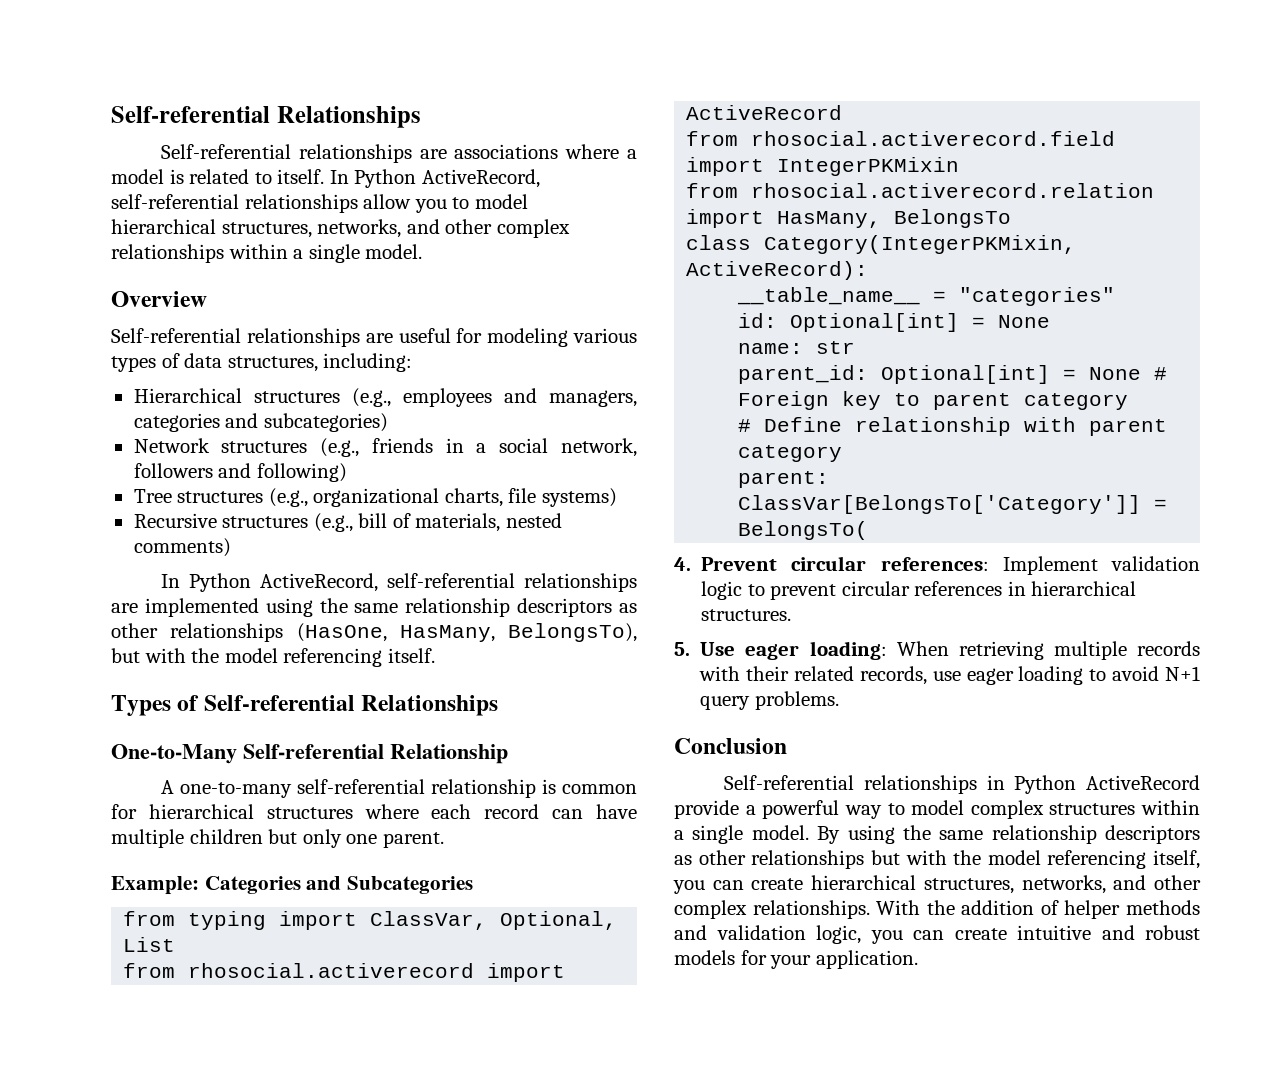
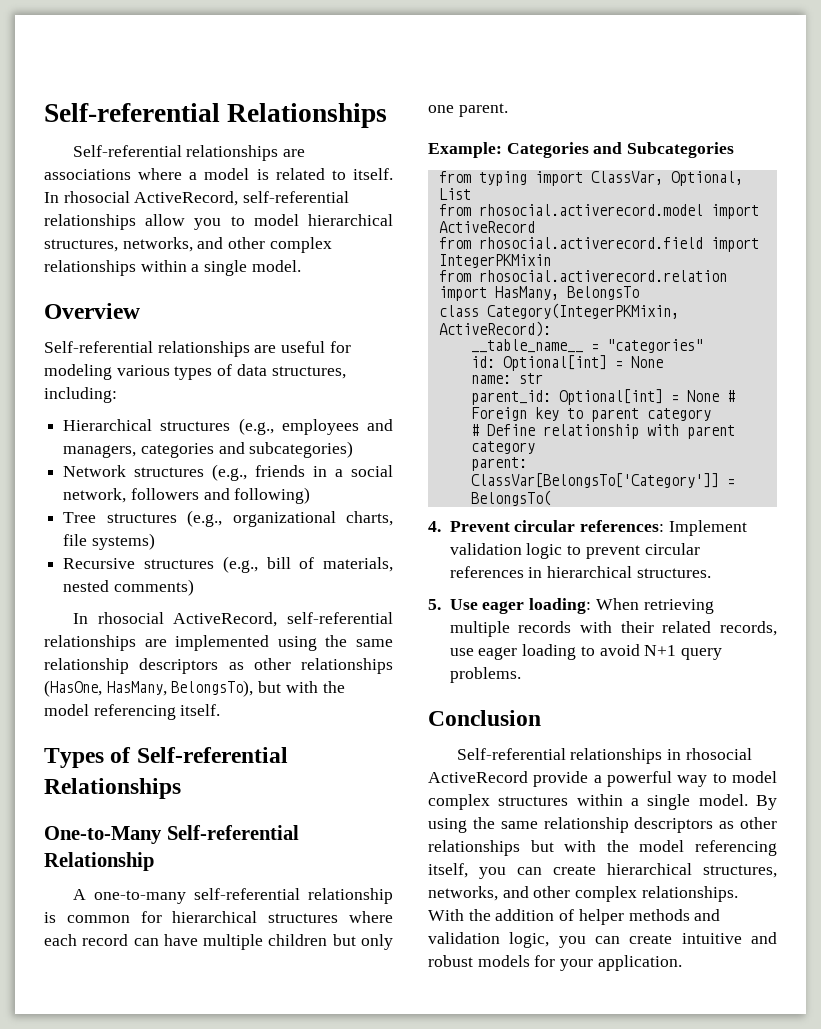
- In Python ActiveRecord, self-referential relationships allow you to model hierarchical structures, networks, and other complex relationships within a single model.
+ In rhosocial ActiveRecord, self-referential relationships allow you to model hierarchical structures, networks, and other complex relationships within a single model.
- In Python ActiveRecord, self-referential relationships are implemented using the same relationship descriptors as other relationships (HasOne, HasMany, BelongsTo), but with the model referencing itself.
+ In rhosocial ActiveRecord, self-referential relationships are implemented using the same relationship descriptors as other relationships (HasOne, HasMany, BelongsTo), but with the model referencing itself.
- from rhosocial.activerecord import ActiveRecord
+ from rhosocial.activerecord.model import ActiveRecord
- Self-referential relationships in Python ActiveRecord provide a powerful way to model complex structures within a single model.
+ Self-referential relationships in rhosocial ActiveRecord provide a powerful way to model complex structures within a single model.

